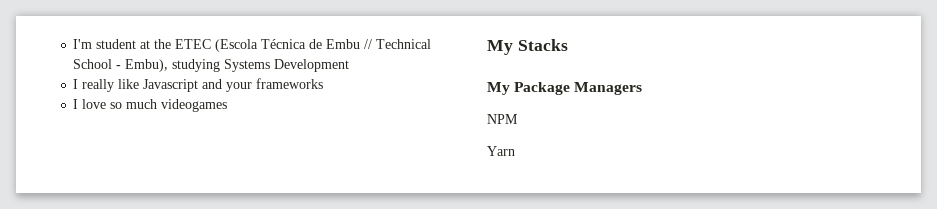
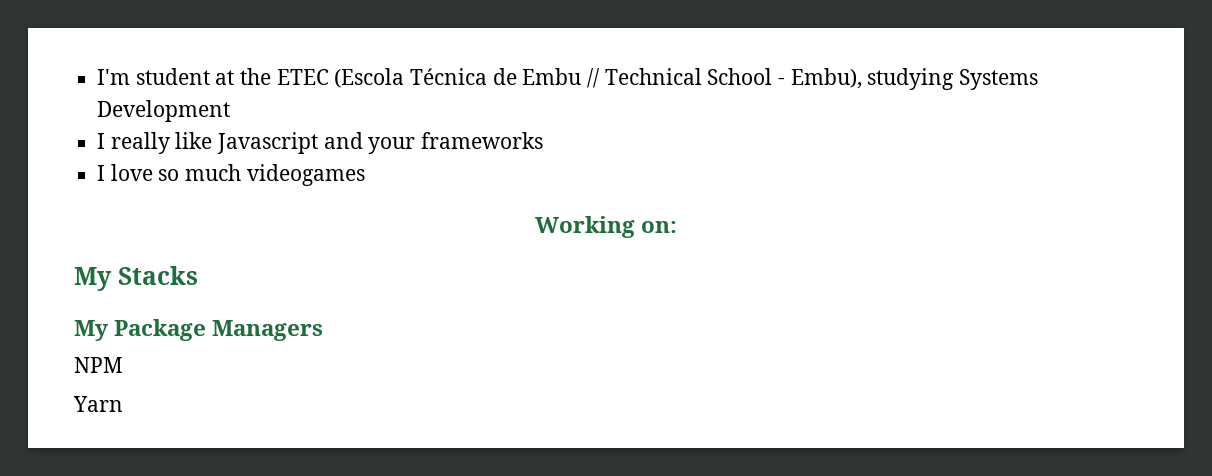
+ Working on:

